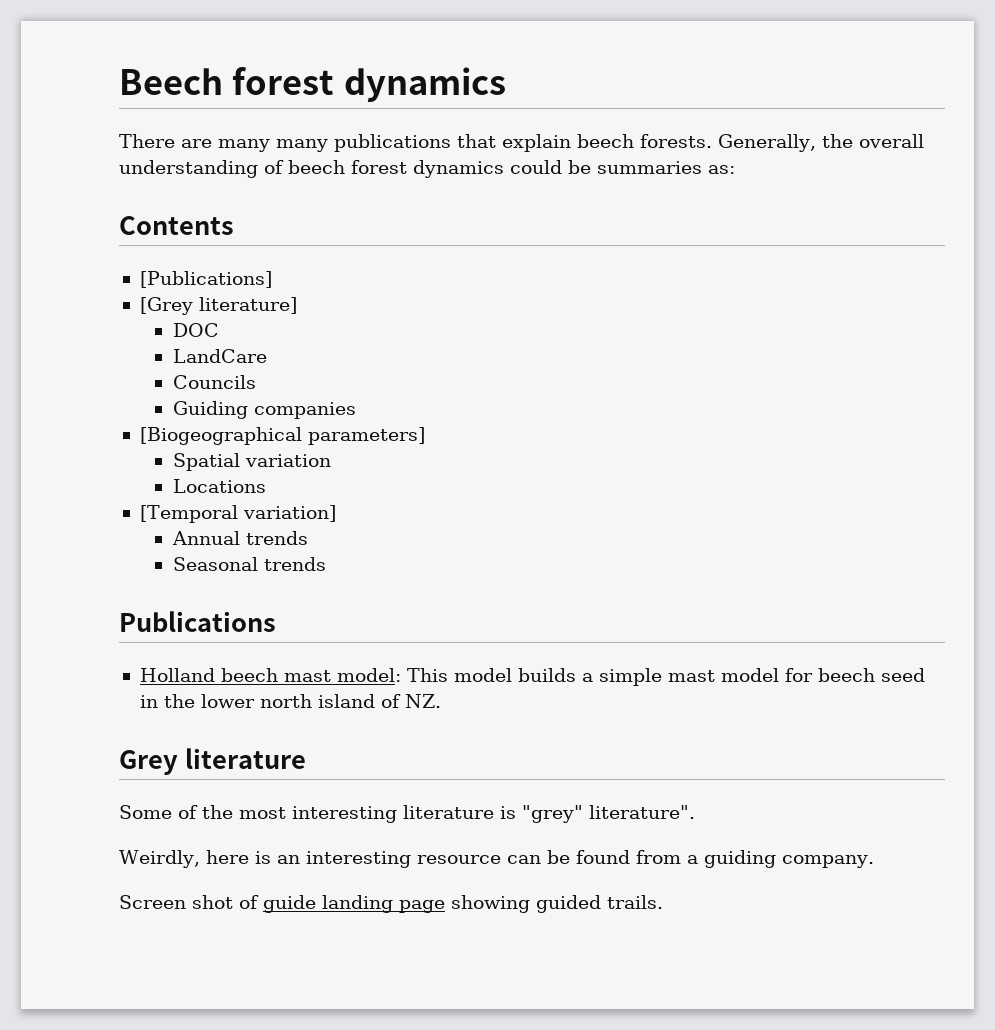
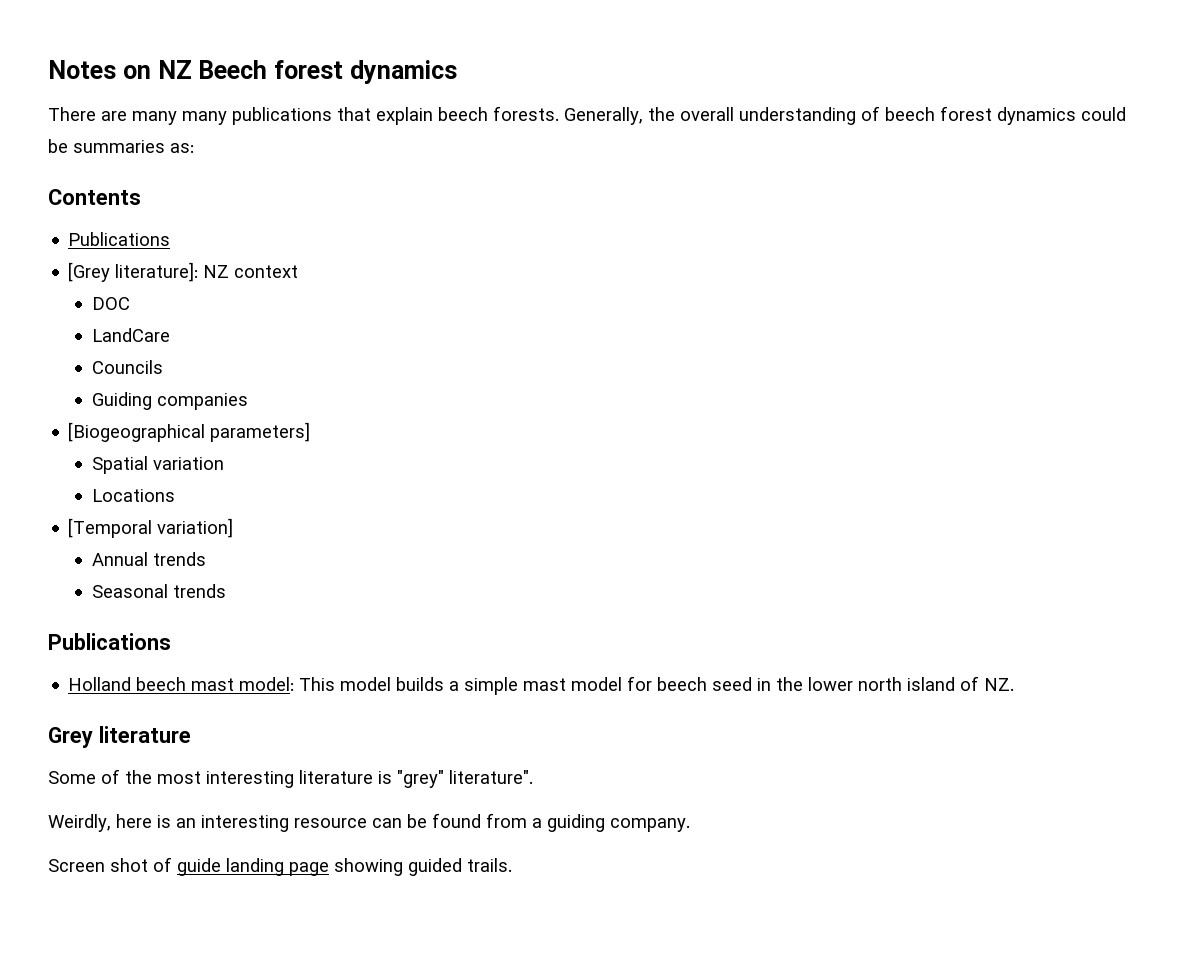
- Beech forest dynamics
+ Notes on NZ Beech forest dynamics
  Contents
- [Publications]
+ Publications
- [Grey literature]
+ [Grey literature]: NZ context

